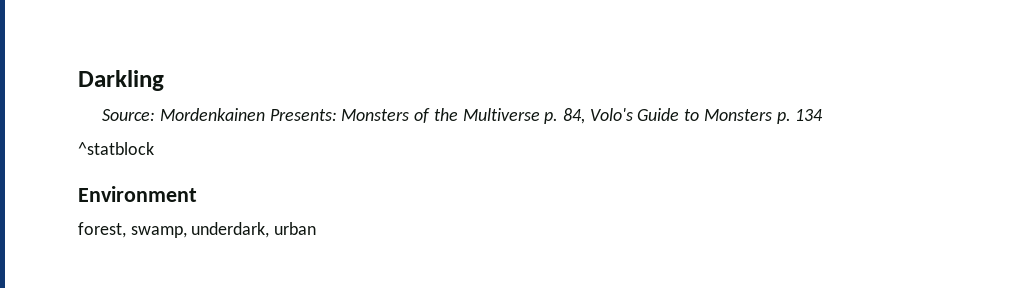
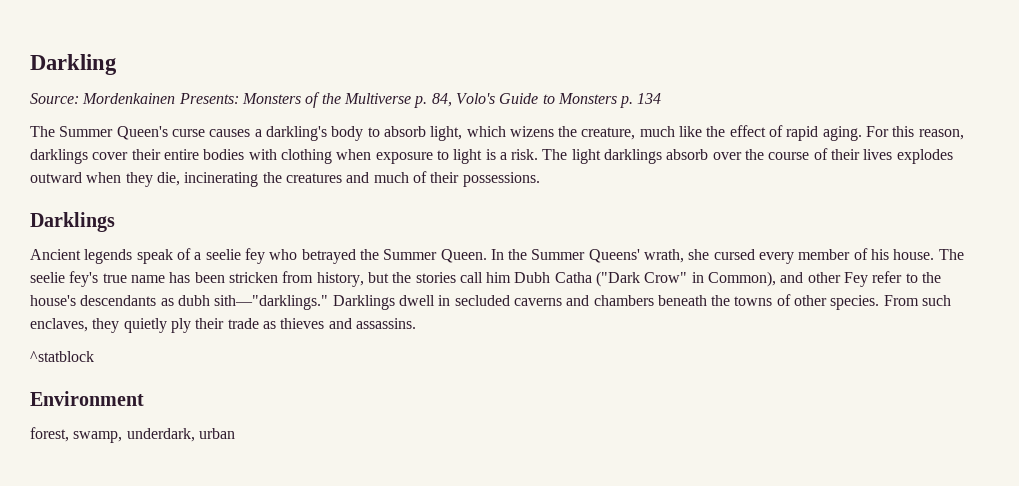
+ The Summer Queen's curse causes a darkling's body to absorb light, which wizens the creature, much like the effect of rapid aging. For this reason, darklings cover their entire bodies with clothing when exposure to light is a risk. The light darklings absorb over the course of their lives explodes outward when they die, incinerating the creatures and much of their possessions.
+ Darklings
+ Ancient legends speak of a seelie fey who betrayed the Summer Queen. In the Summer Queens' wrath, she cursed every member of his house. The seelie fey's true name has been stricken from history, but the stories call him Dubh Catha ("Dark Crow" in Common), and other Fey refer to the house's descendants as dubh sith—"darklings." Darklings dwell in secluded caverns and chambers beneath the towns of other species. From such enclaves, they quietly ply their trade as thieves and assassins.

